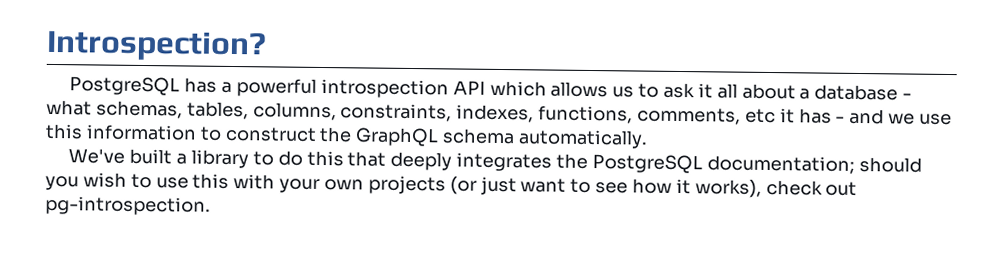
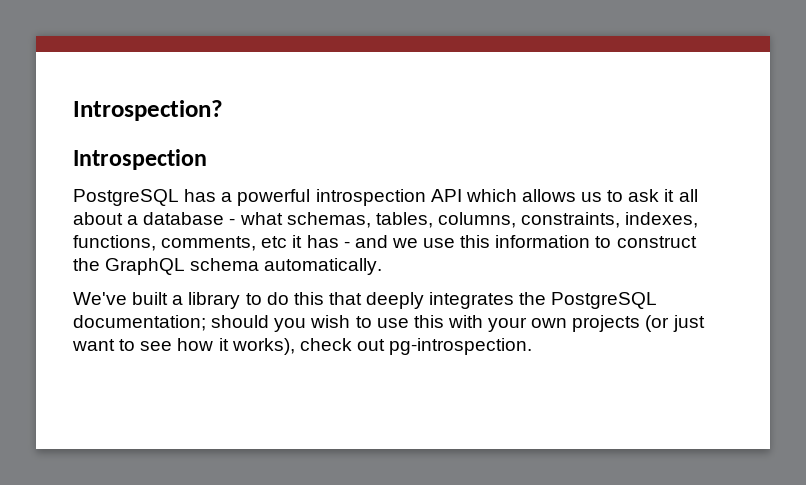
+ Introspection

